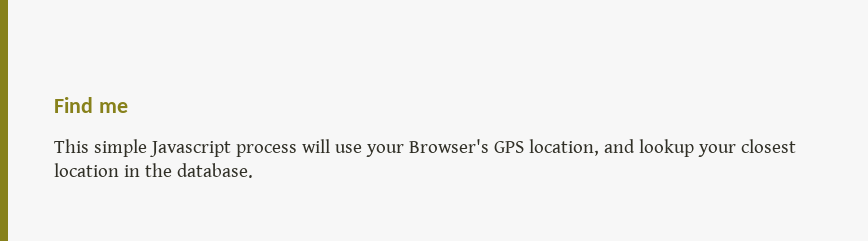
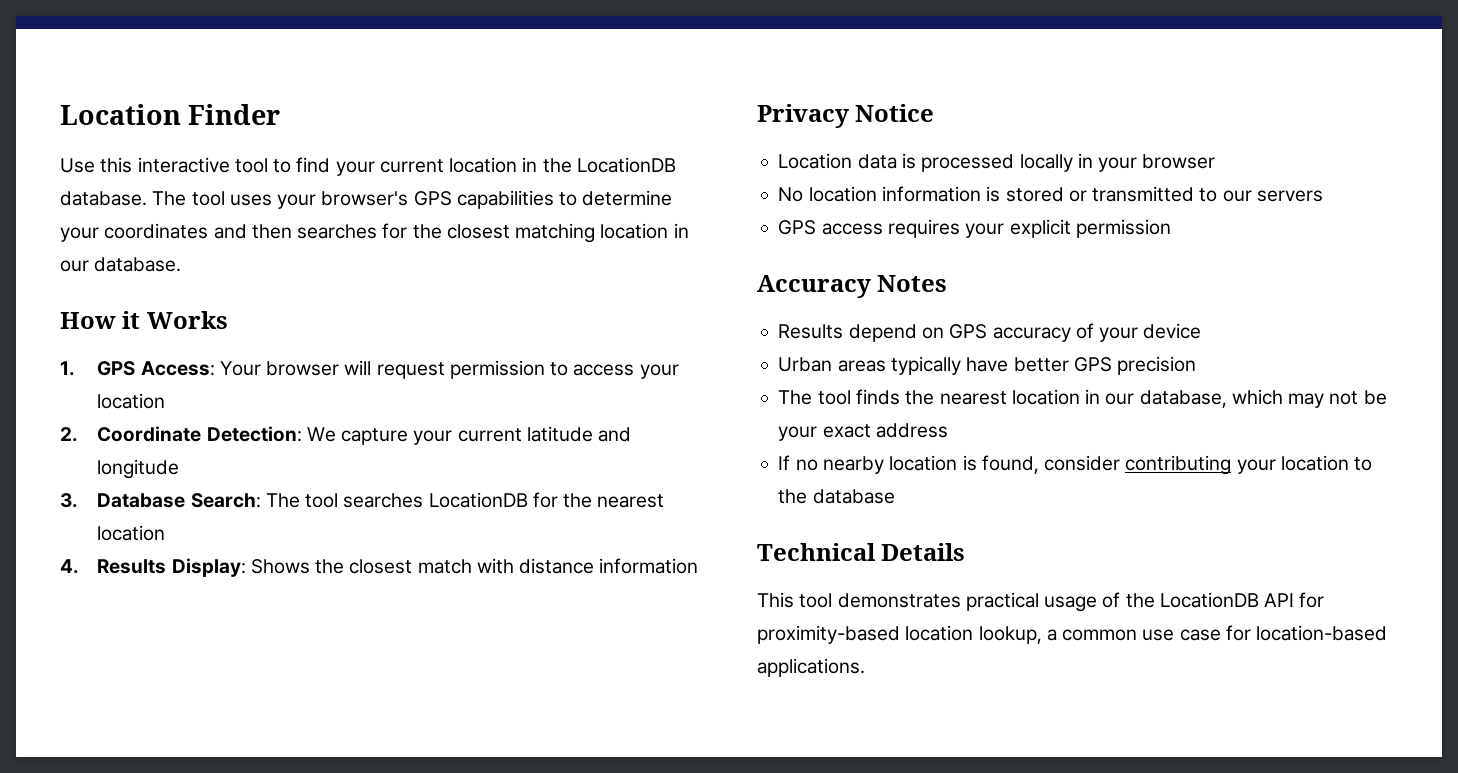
- Find me
- This simple Javascript process will use your Browser's GPS location, and lookup your closest location in the database.
+ Location Finder
+ Use this interactive tool to find your current location in the LocationDB database. The tool uses your browser's GPS capabilities to determine your coordinates and then searches for the closest matching location in our database.
+ How it Works
+ 1. GPS Access: Your browser will request permission to access your location
+ 2. Coordinate Detection: We capture your current latitude and longitude
+ 3. Database Search: The tool searches LocationDB for the nearest location
+ 4. Results Display: Shows the closest match with distance information
+ Privacy Notice
+ Location data is processed locally in your browser
+ No location information is stored or transmitted to our servers
+ GPS access requires your explicit permission
+ Accuracy Notes
+ Results depend on GPS accuracy of your device
+ Urban areas typically have better GPS precision
+ The tool finds the nearest location in our database, which may not be your exact address
+ If no nearby location is found, consider contributing your location to the database
+ Technical Details
+ This tool demonstrates practical usage of the LocationDB API for proximity-based location lookup, a common use case for location-based applications.

